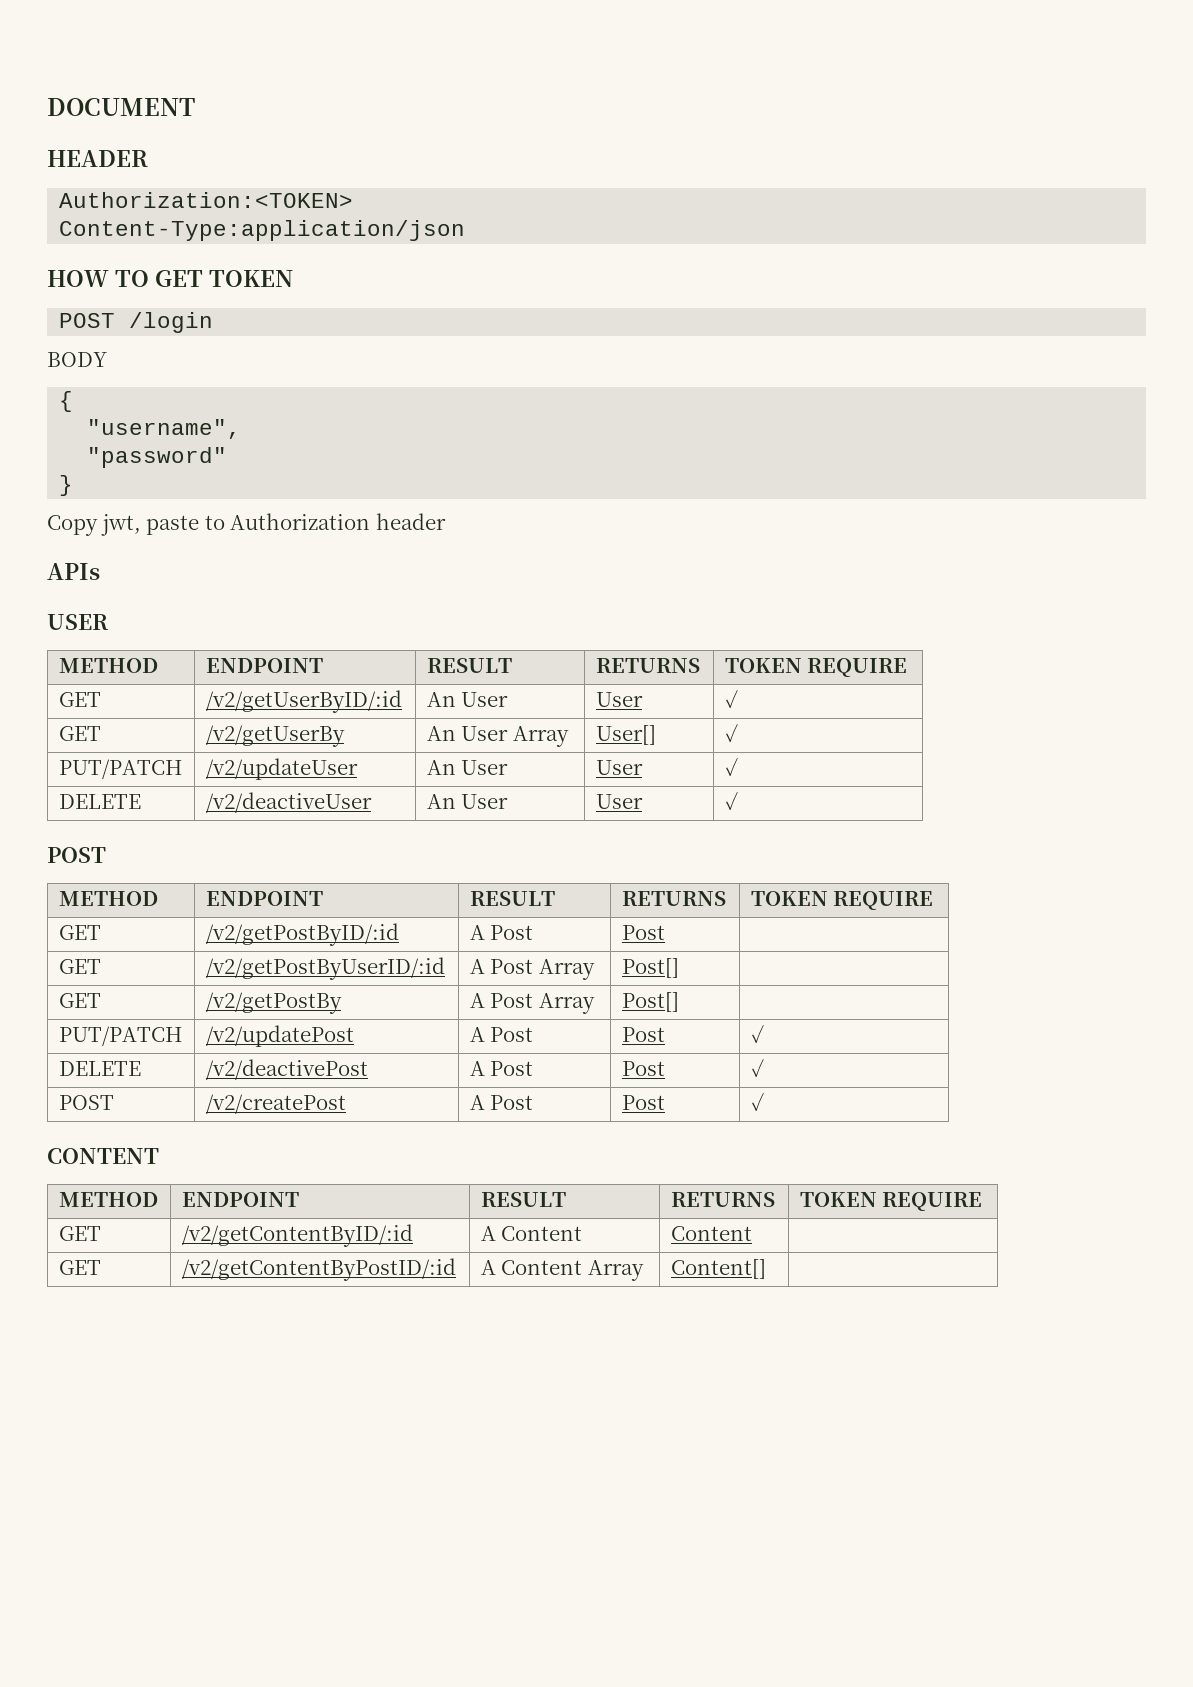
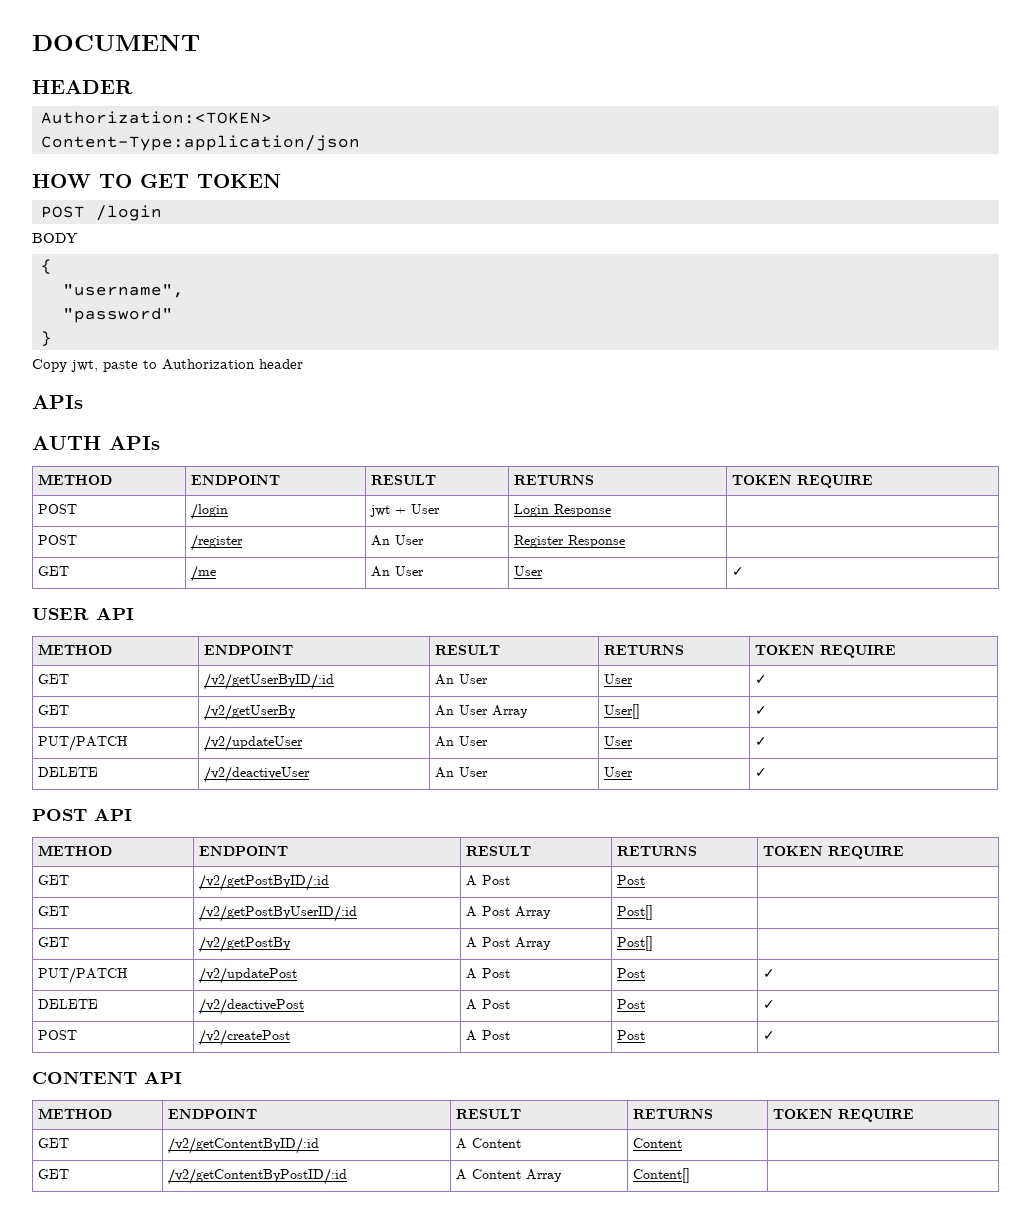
+ AUTH APIs
+ METHOD | ENDPOINT | RESULT | RETURNS | TOKEN REQUIRE
+ POST | /login | jwt + User | Login Response |
+ POST | /register | An User | Register Response |
+ GET | /me | An User | User | ✓
- USER
+ USER API
  DELETE | /v2/deactiveUser | An User | User | ✓
- POST
+ POST API
- CONTENT
+ CONTENT API

